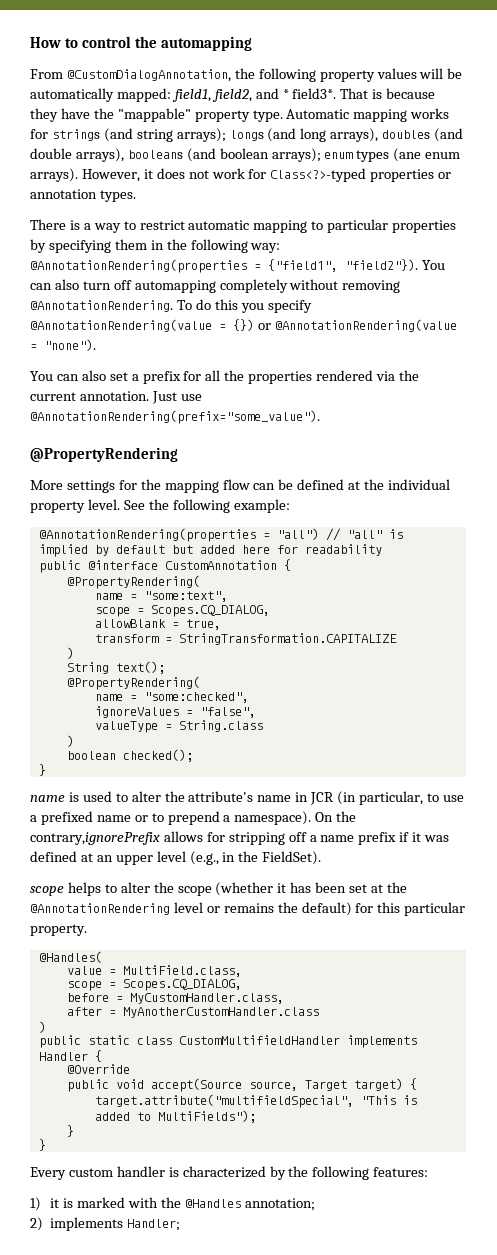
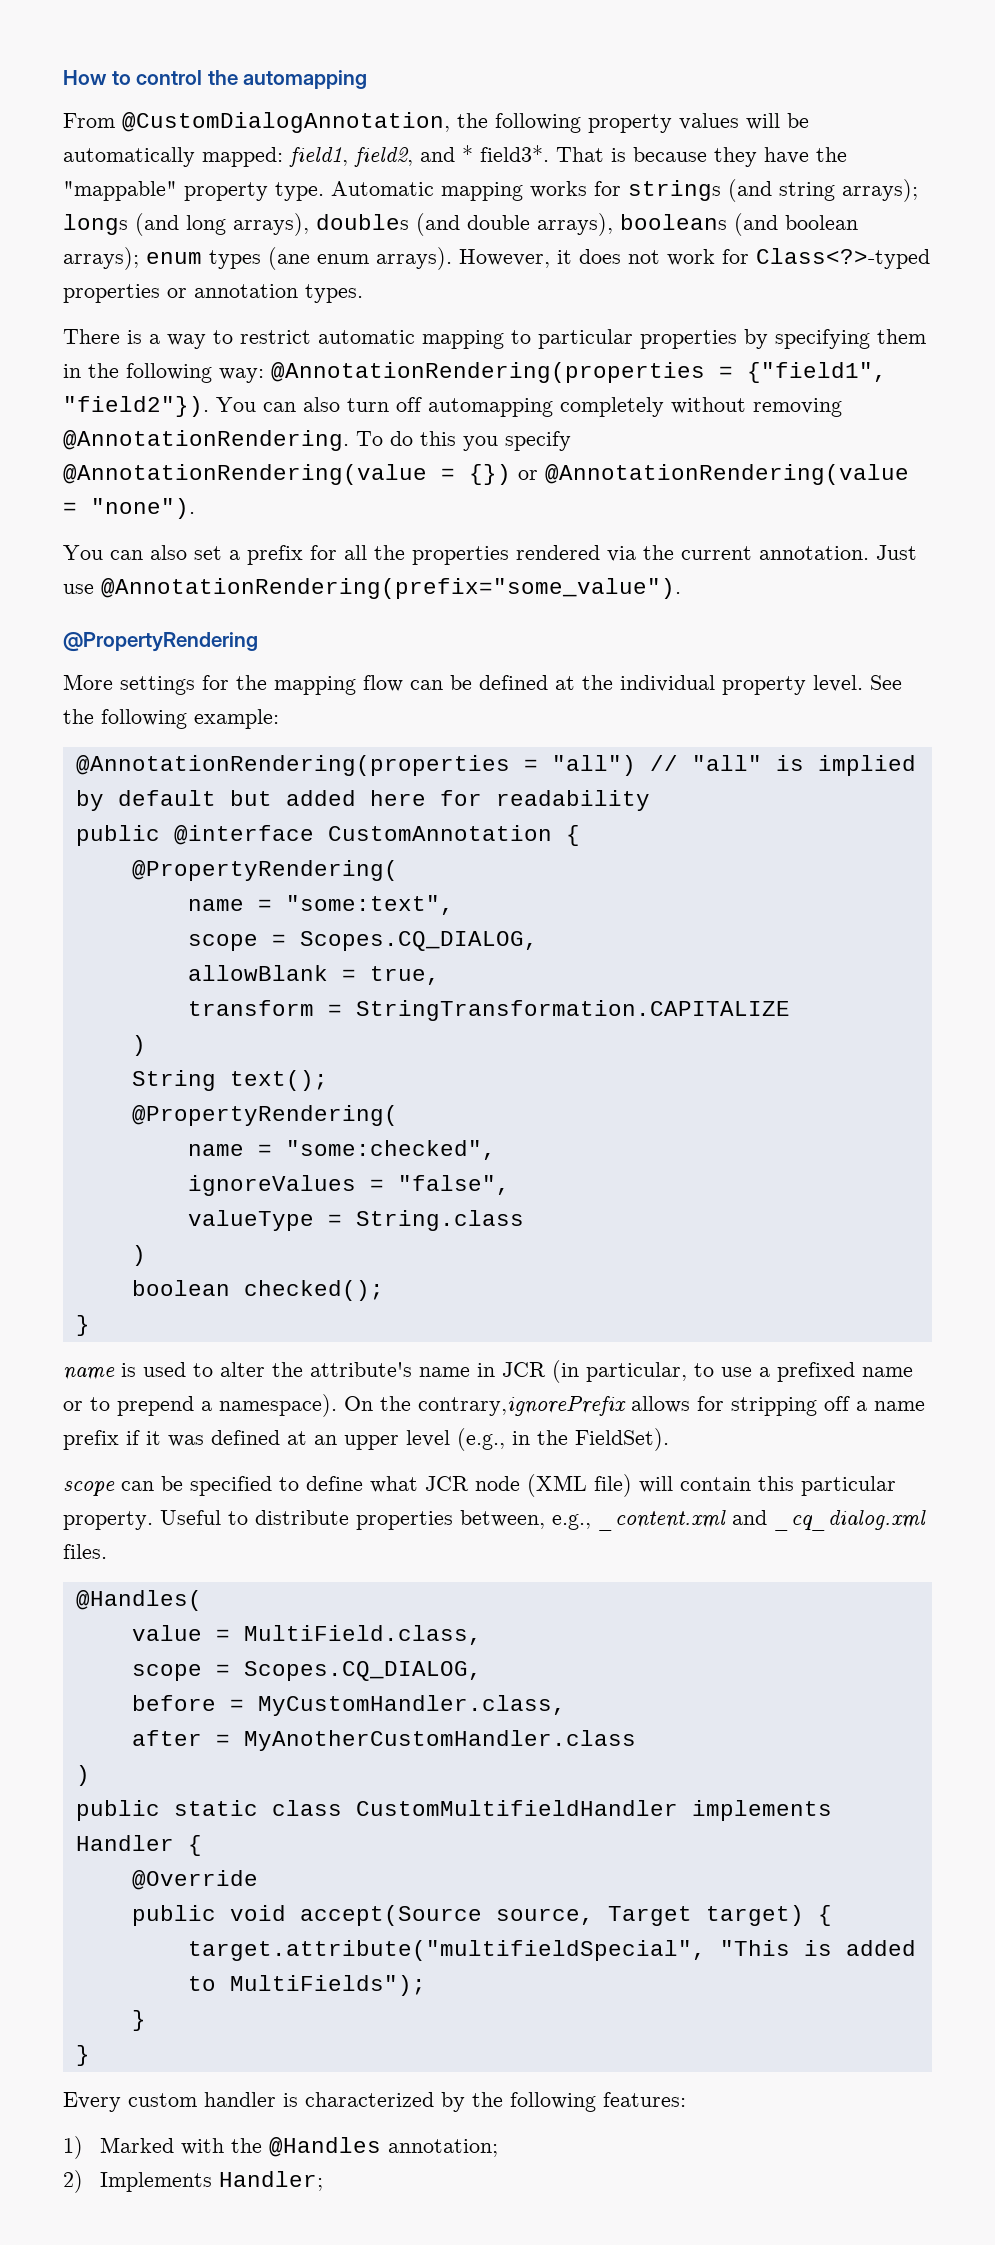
- scope helps to alter the scope (whether it has been set at the @AnnotationRendering level or remains the default) for this particular property.
+ scope can be specified to define what JCR node (XML file) will contain this particular property. Useful to distribute properties between, e.g., _content.xml and _cq_dialog.xml files.
- 1) it is marked with the @Handles annotation;
+ 1) Marked with the @Handles annotation;
- 2) implements Handler;
+ 2) Implements Handler;

